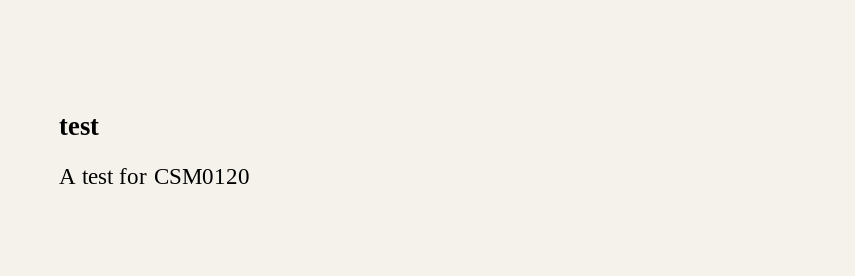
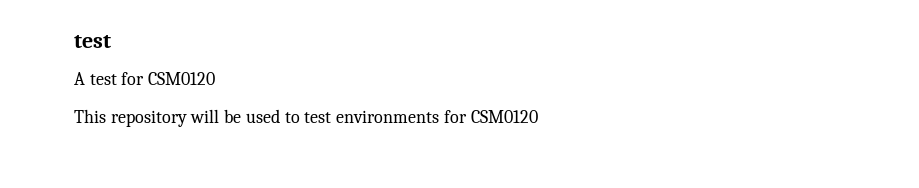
+ This repository will be used to test environments for CSM0120

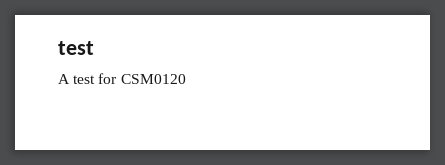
- This repository will be used to test environments for CSM0120

